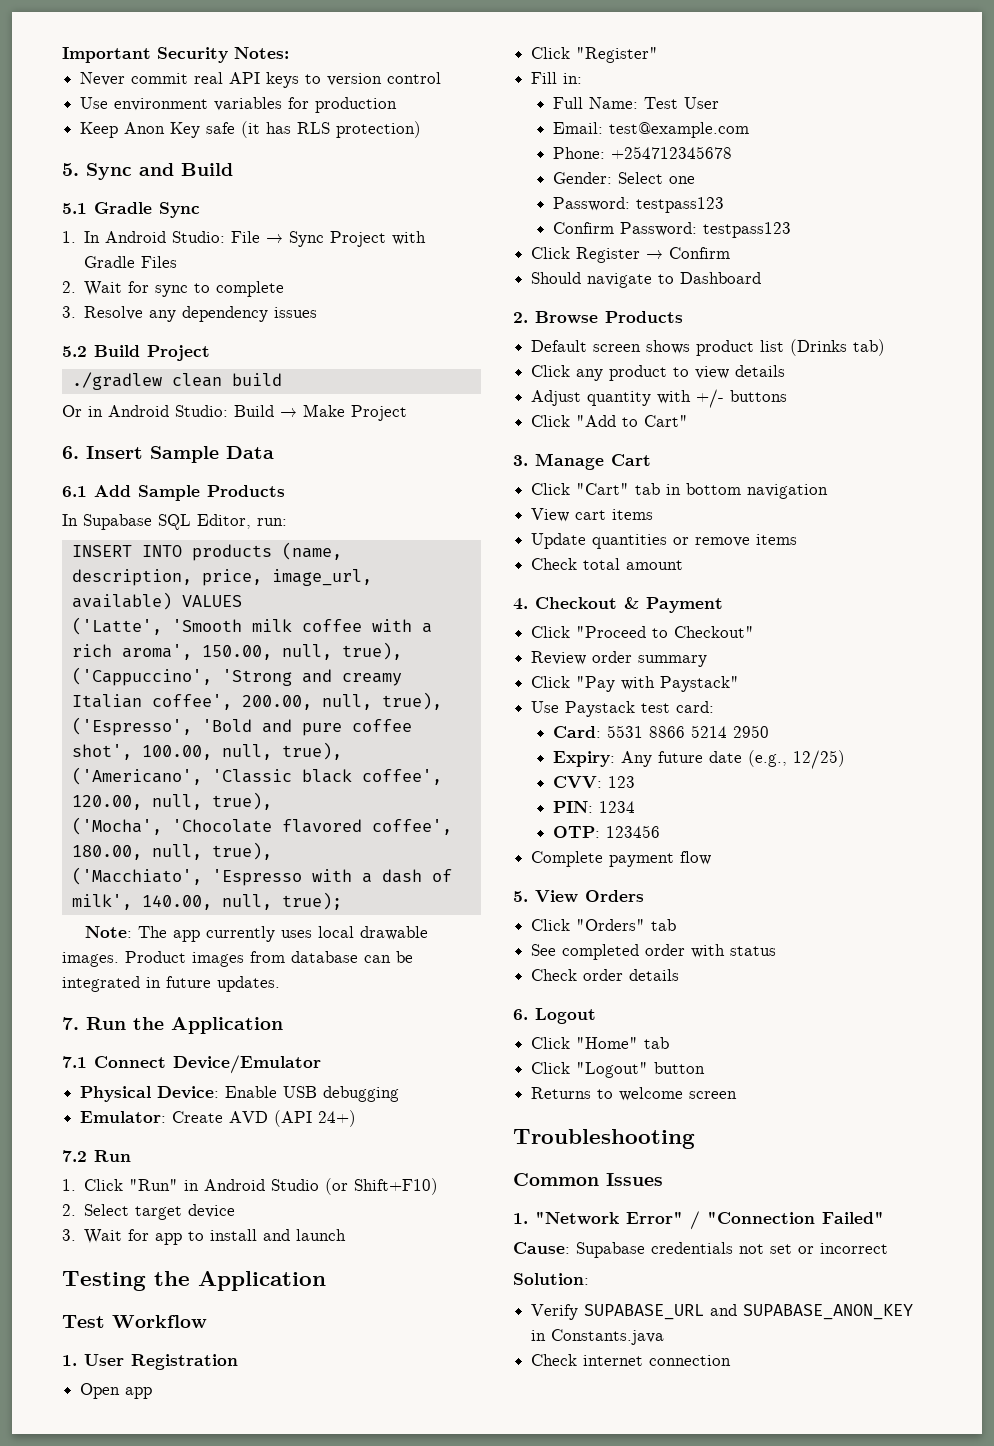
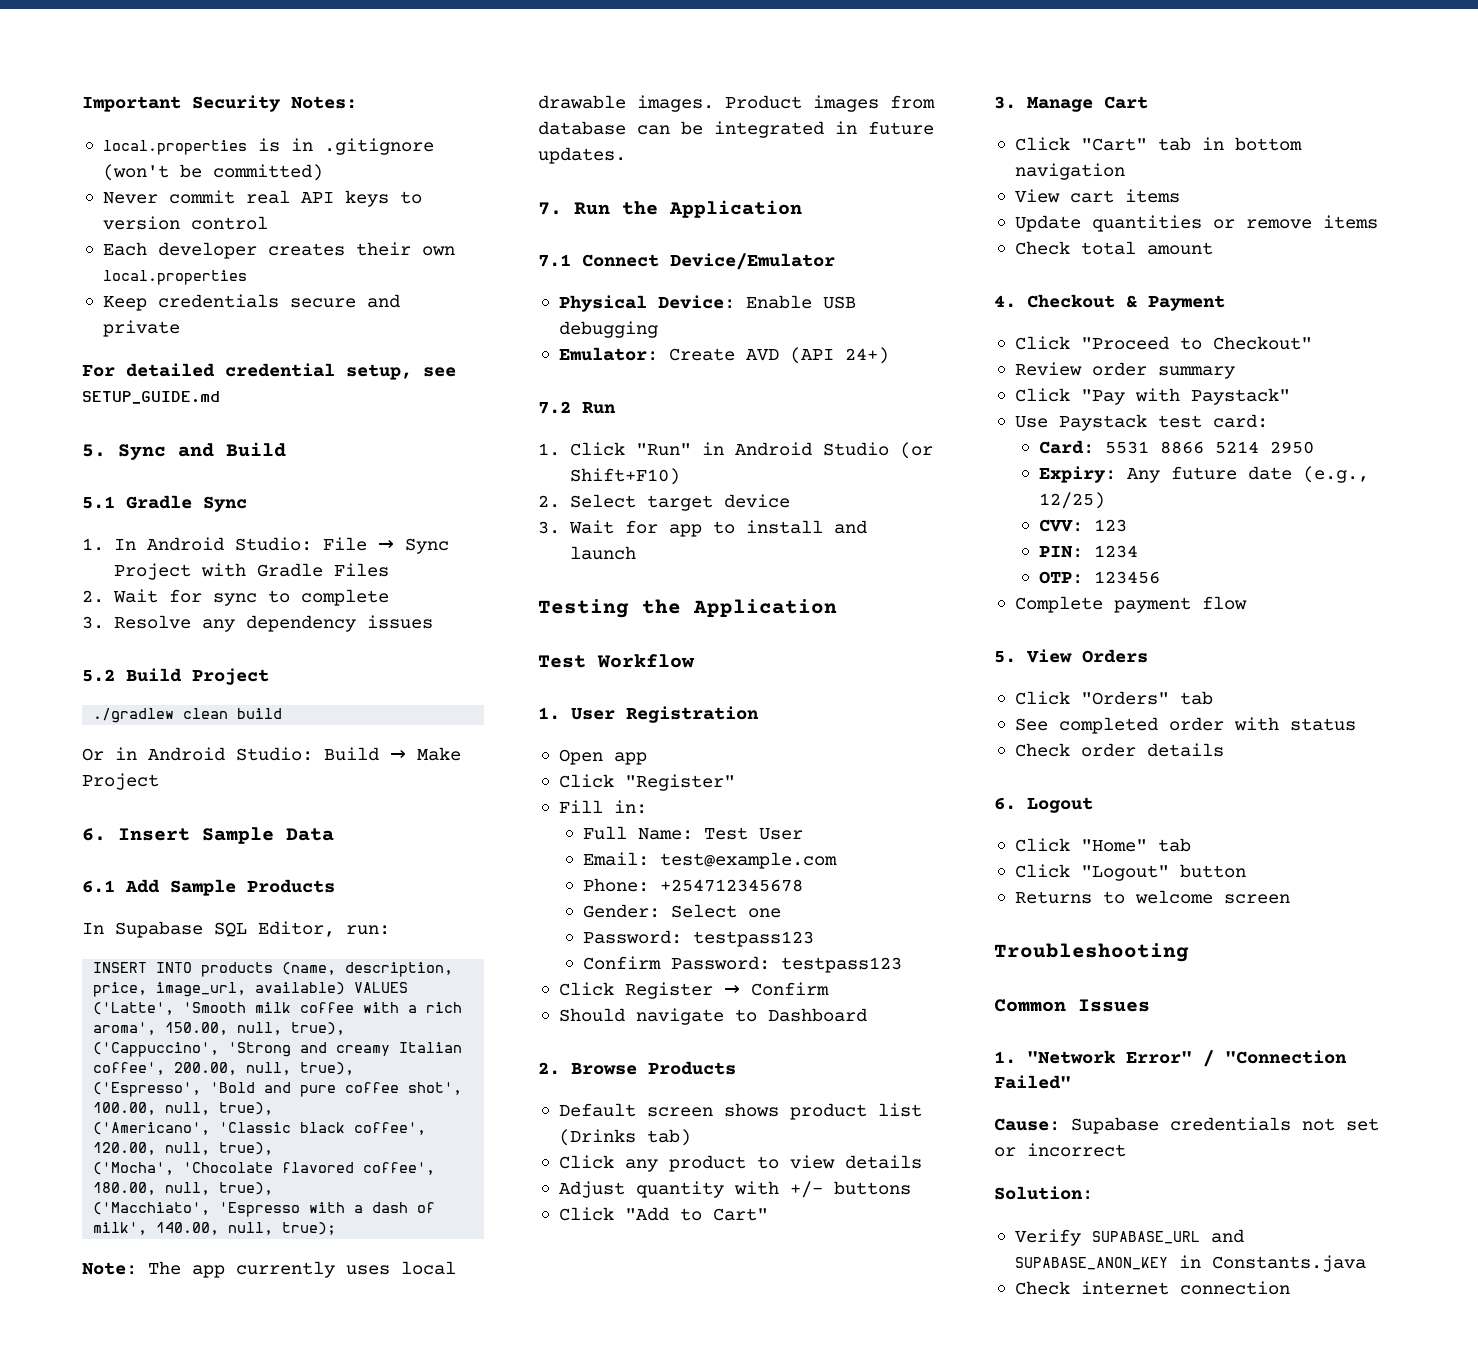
+ local.properties is in .gitignore (won't be committed)
- Use environment variables for production
- Keep Anon Key safe (it has RLS protection)
+ Each developer creates their own local.properties
+ Keep credentials secure and private
+ For detailed credential setup, see SETUP_GUIDE.md

